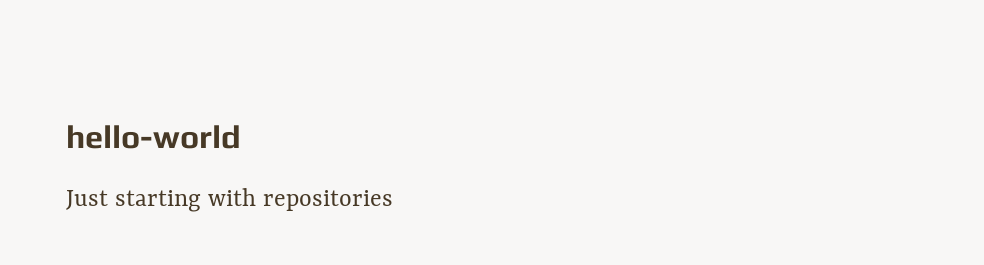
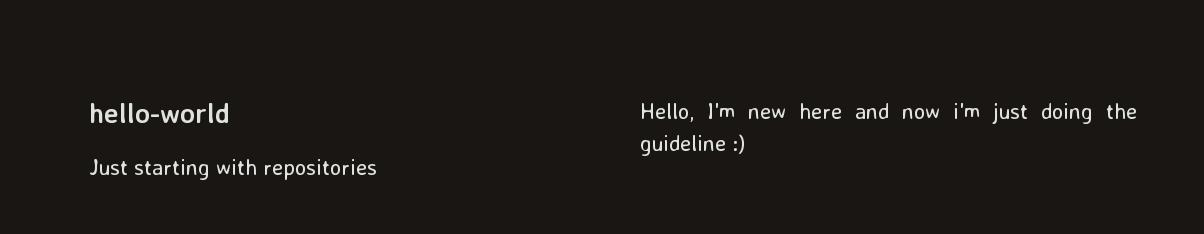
+ Hello, I'm new here and now i'm just doing the guideline :)

